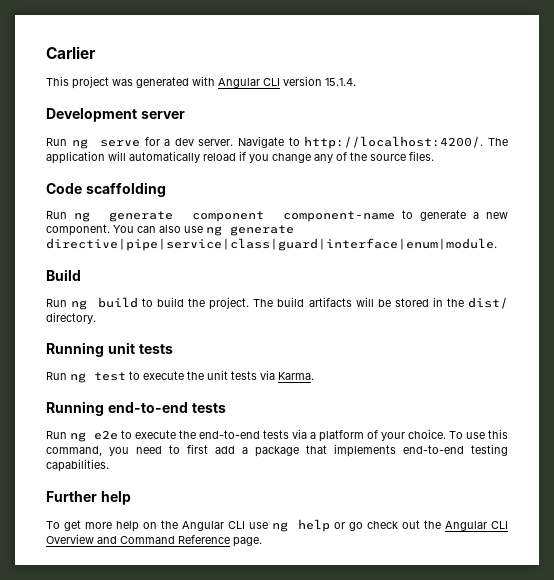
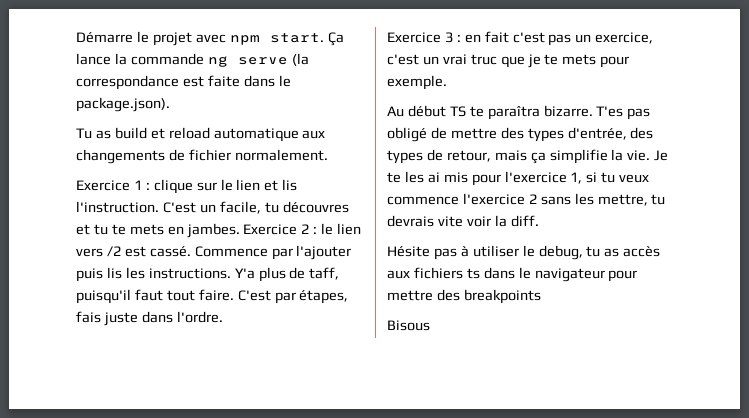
- Carlier
- This project was generated with Angular CLI version 15.1.4.
- Development server
- Run ng serve for a dev server. Navigate to http://localhost:4200/. The application will automatically reload if you change any of the source files.
- Code scaffolding
- Run ng generate component component-name to generate a new component. You can also use ng generate directive|pipe|service|class|guard|interface|enum|module.
- Build
- Run ng build to build the project. The build artifacts will be stored in the dist/ directory.
- Running unit tests
- Run ng test to execute the unit tests via Karma.
- Running end-to-end tests
- Run ng e2e to execute the end-to-end tests via a platform of your choice. To use this command, you need to first add a package that implements end-to-end testing capabilities.
- Further help
- To get more help on the Angular CLI use ng help or go check out the Angular CLI Overview and Command Reference page.
+ Démarre le projet avec npm start. Ça lance la commande ng serve (la correspondance est faite dans le package.json).
+ Tu as build et reload automatique aux changements de fichier normalement.
+ Exercice 1 : clique sur le lien et lis l'instruction. C'est un facile, tu découvres et tu te mets en jambes. Exercice 2 : le lien vers /2 est cassé. Commence par l'ajouter puis lis les instructions. Y'a plus de taff, puisqu'il faut tout faire. C'est par étapes, fais juste dans l'ordre.
+ Exercice 3 : en fait c'est pas un exercice, c'est un vrai truc que je te mets pour exemple.
+ Au début TS te paraîtra bizarre. T'es pas obligé de mettre des types d'entrée, des types de retour, mais ça simplifie la vie. Je te les ai mis pour l'exercice 1, si tu veux commence l'exercice 2 sans les mettre, tu devrais vite voir la diff.
+ Hésite pas à utiliser le debug, tu as accès aux fichiers ts dans le navigateur pour mettre des breakpoints
+ Bisous

